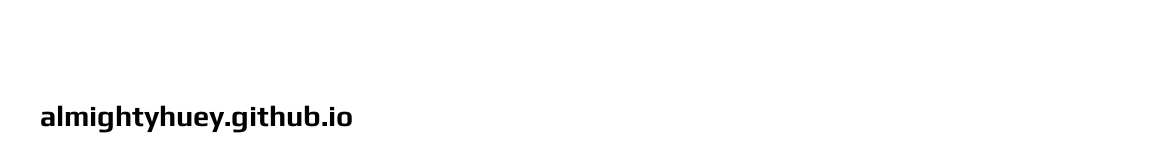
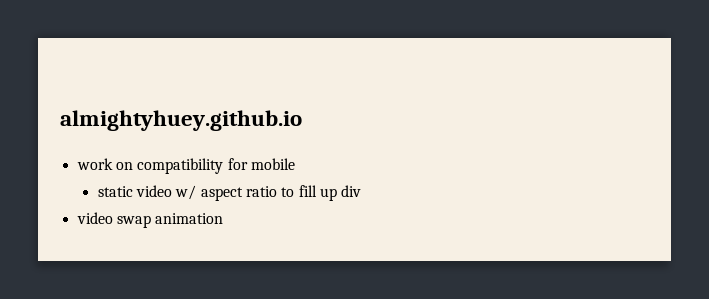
+ work on compatibility for mobile
+ static video w/ aspect ratio to fill up div
+ video swap animation

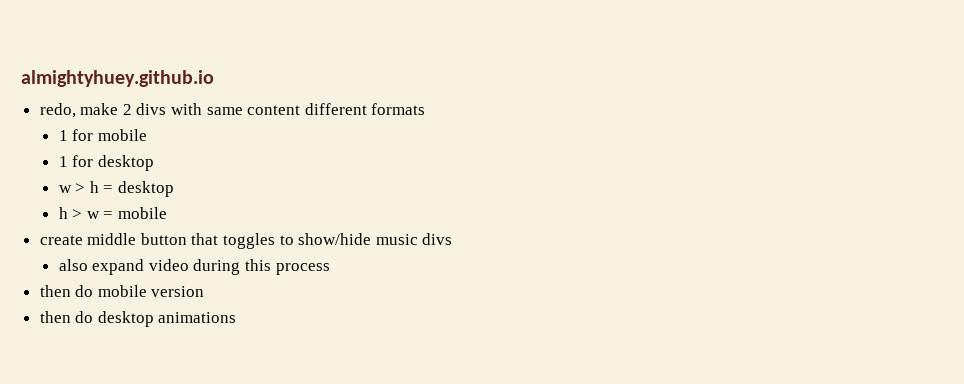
- work on compatibility for mobile
- static video w/ aspect ratio to fill up div
- video swap animation
+ redo, make 2 divs with same content different formats
+ 1 for mobile
+ 1 for desktop
+ w > h = desktop
+ h > w = mobile
+ create middle button that toggles to show/hide music divs
+ also expand video during this process
+ then do mobile version
+ then do desktop animations

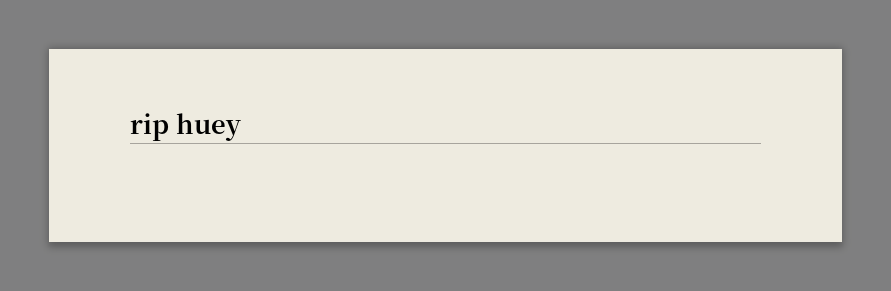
- almightyhuey.github.io
- redo, make 2 divs with same content different formats
- 1 for mobile
- 1 for desktop
- w > h = desktop
- h > w = mobile
- create middle button that toggles to show/hide music divs
- also expand video during this process
- then do mobile version
- then do desktop animations
+ rip huey

